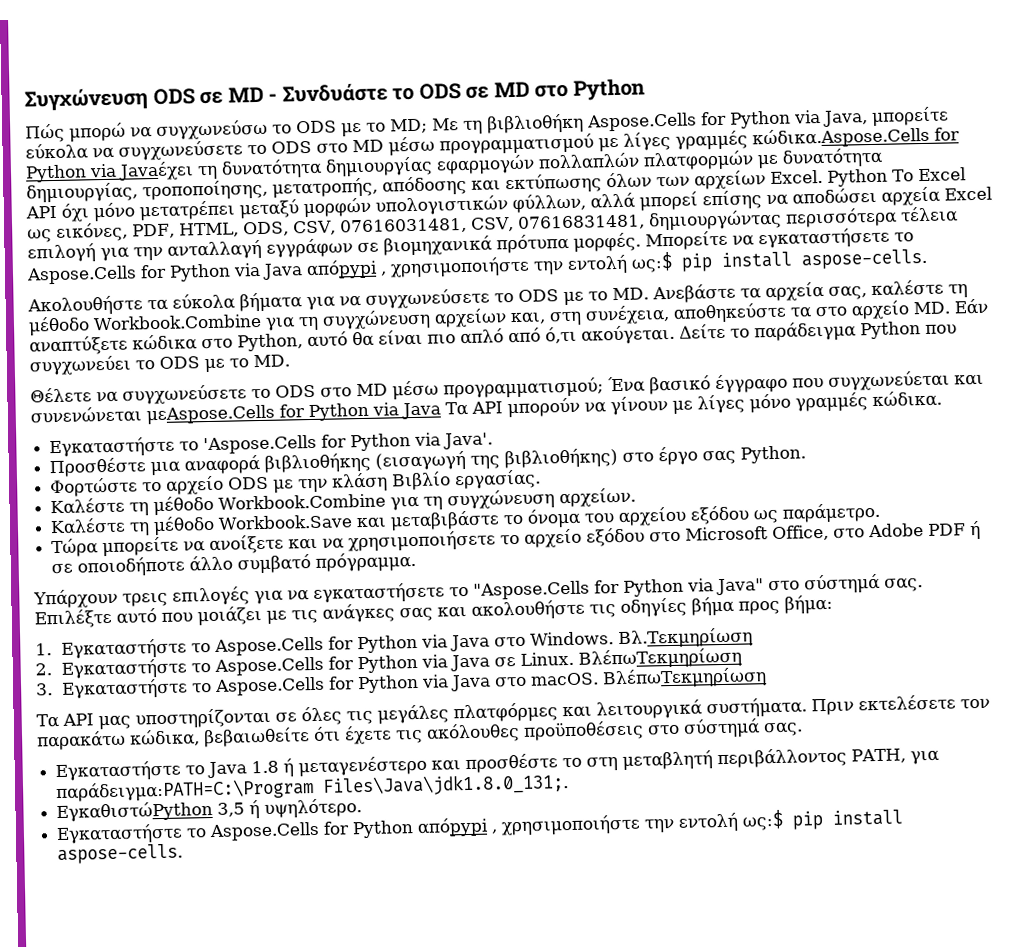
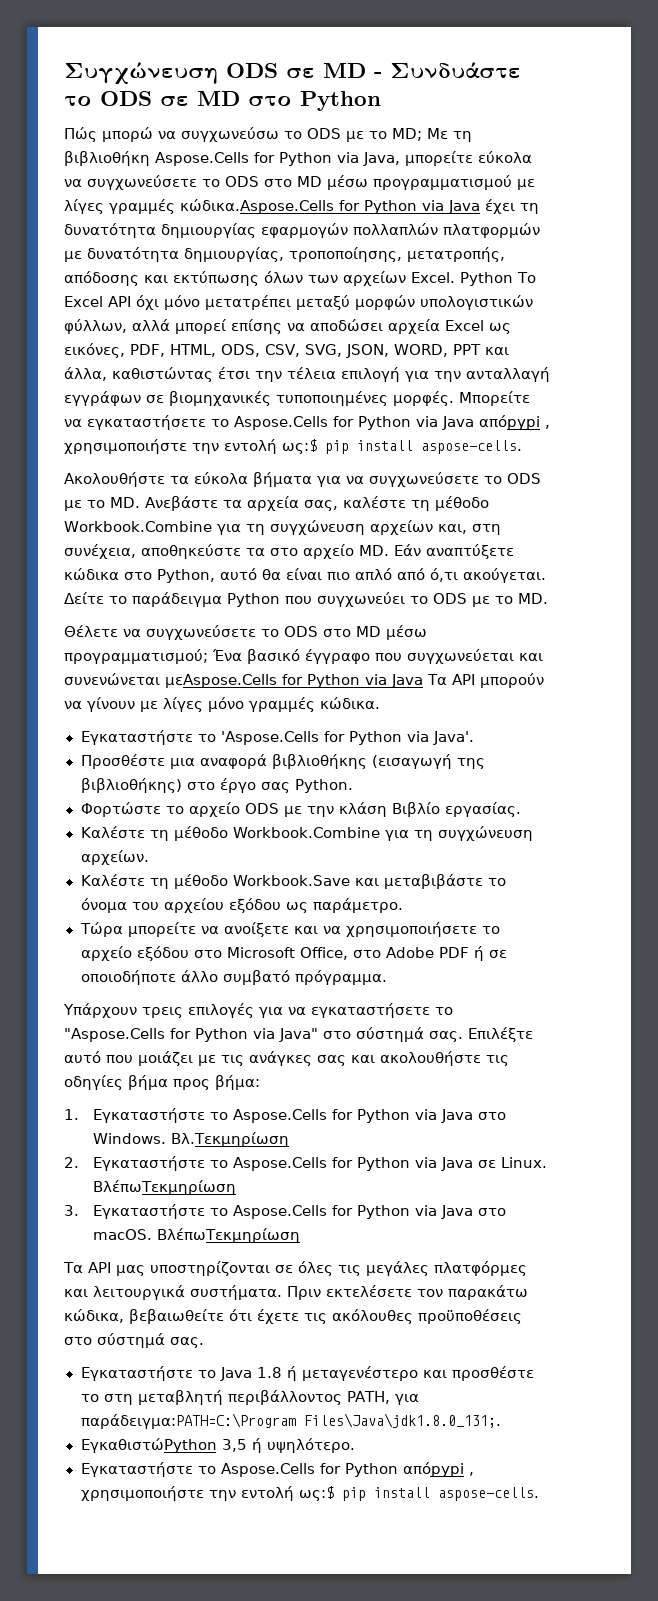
- Πώς μπορώ να συγχωνεύσω το ODS με το MD; Με τη βιβλιοθήκη Aspose.Cells for Python via Java, μπορείτε εύκολα να συγχωνεύσετε το ODS στο MD μέσω προγραμματισμού με λίγες γραμμές κώδικα.Aspose.Cells for Python via Javaέχει τη δυνατότητα δημιουργίας εφαρμογών πολλαπλών πλατφορμών με δυνατότητα δημιουργίας, τροποποίησης, μετατροπής, απόδοσης και εκτύπωσης όλων των αρχείων Excel.
+ Πώς μπορώ να συγχωνεύσω το ODS με το MD; Με τη βιβλιοθήκη Aspose.Cells for Python via Java, μπορείτε εύκολα να συγχωνεύσετε το ODS στο MD μέσω προγραμματισμού με λίγες γραμμές κώδικα.Aspose.Cells for Python via Java έχει τη δυνατότητα δημιουργίας εφαρμογών πολλαπλών πλατφορμών με δυνατότητα δημιουργίας, τροποποίησης, μετατροπής, απόδοσης και εκτύπωσης όλων των αρχείων Excel.
- Python Το Excel API όχι μόνο μετατρέπει μεταξύ μορφών υπολογιστικών φύλλων, αλλά μπορεί επίσης να αποδώσει αρχεία Excel ως εικόνες, PDF, HTML, ODS, CSV, 07616031481, CSV, 07616831481, δημιουργώντας περισσότερα τέλεια επιλογή για την ανταλλαγή εγγράφων σε βιομηχανικά πρότυπα μορφές.
+ Python Το Excel API όχι μόνο μετατρέπει μεταξύ μορφών υπολογιστικών φύλλων, αλλά μπορεί επίσης να αποδώσει αρχεία Excel ως εικόνες, PDF, HTML, ODS, CSV, SVG, JSON, WORD, PPT και άλλα, καθιστώντας έτσι την τέλεια επιλογή για την ανταλλαγή εγγράφων σε βιομηχανικές τυποποιημένες μορφές.

